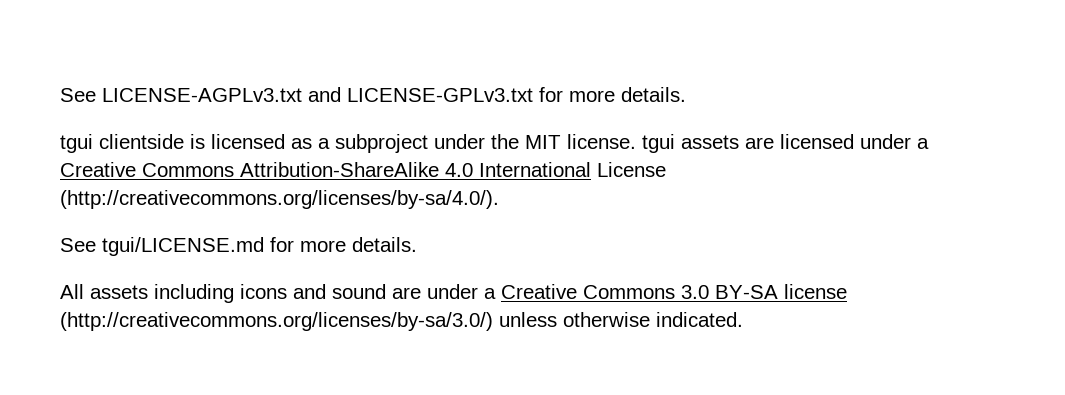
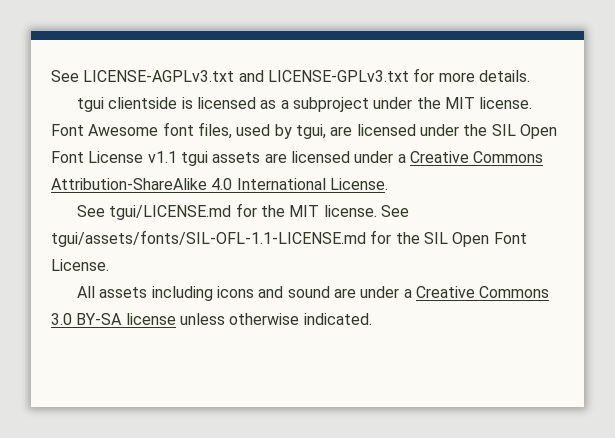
- tgui clientside is licensed as a subproject under the MIT license. tgui assets are licensed under a Creative Commons Attribution-ShareAlike 4.0 International License (http://creativecommons.org/licenses/by-sa/4.0/).
+ tgui clientside is licensed as a subproject under the MIT license. Font Awesome font files, used by tgui, are licensed under the SIL Open Font License v1.1 tgui assets are licensed under a Creative Commons Attribution-ShareAlike 4.0 International License.
- See tgui/LICENSE.md for more details.
+ See tgui/LICENSE.md for the MIT license. See tgui/assets/fonts/SIL-OFL-1.1-LICENSE.md for the SIL Open Font License.
- All assets including icons and sound are under a Creative Commons 3.0 BY-SA license (http://creativecommons.org/licenses/by-sa/3.0/) unless otherwise indicated.
+ All assets including icons and sound are under a Creative Commons 3.0 BY-SA license unless otherwise indicated.

